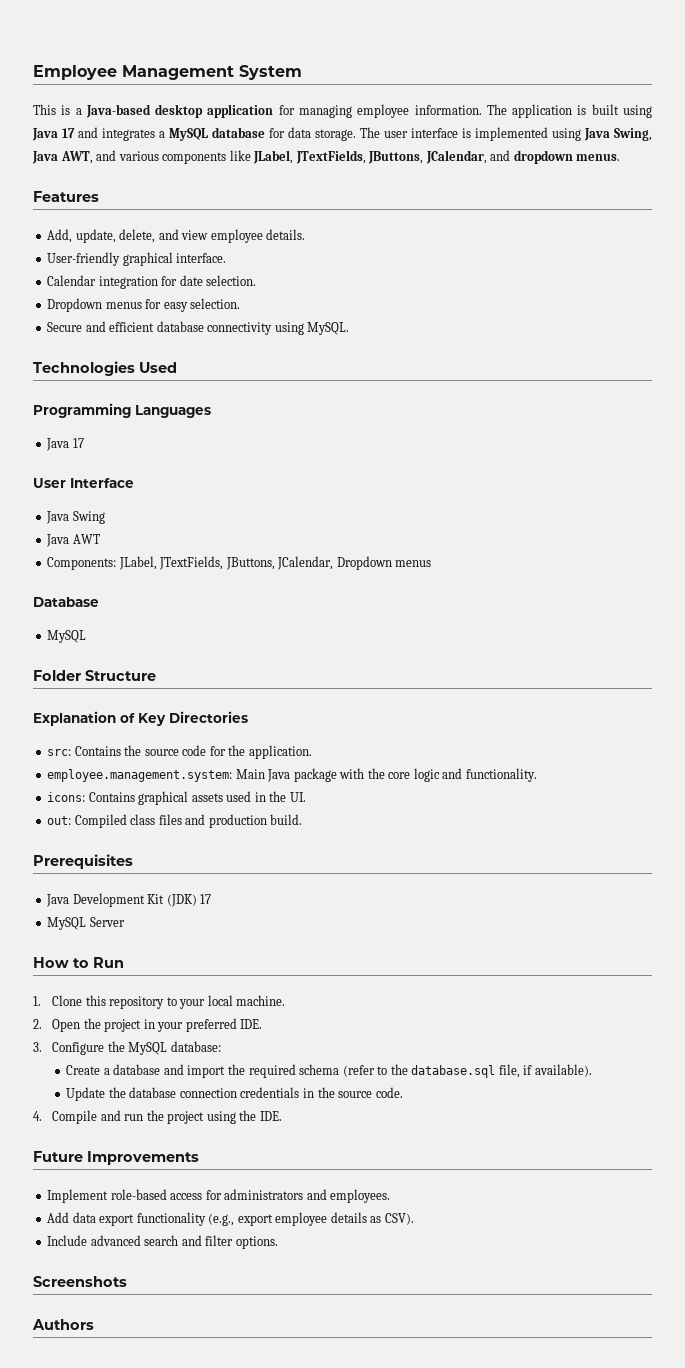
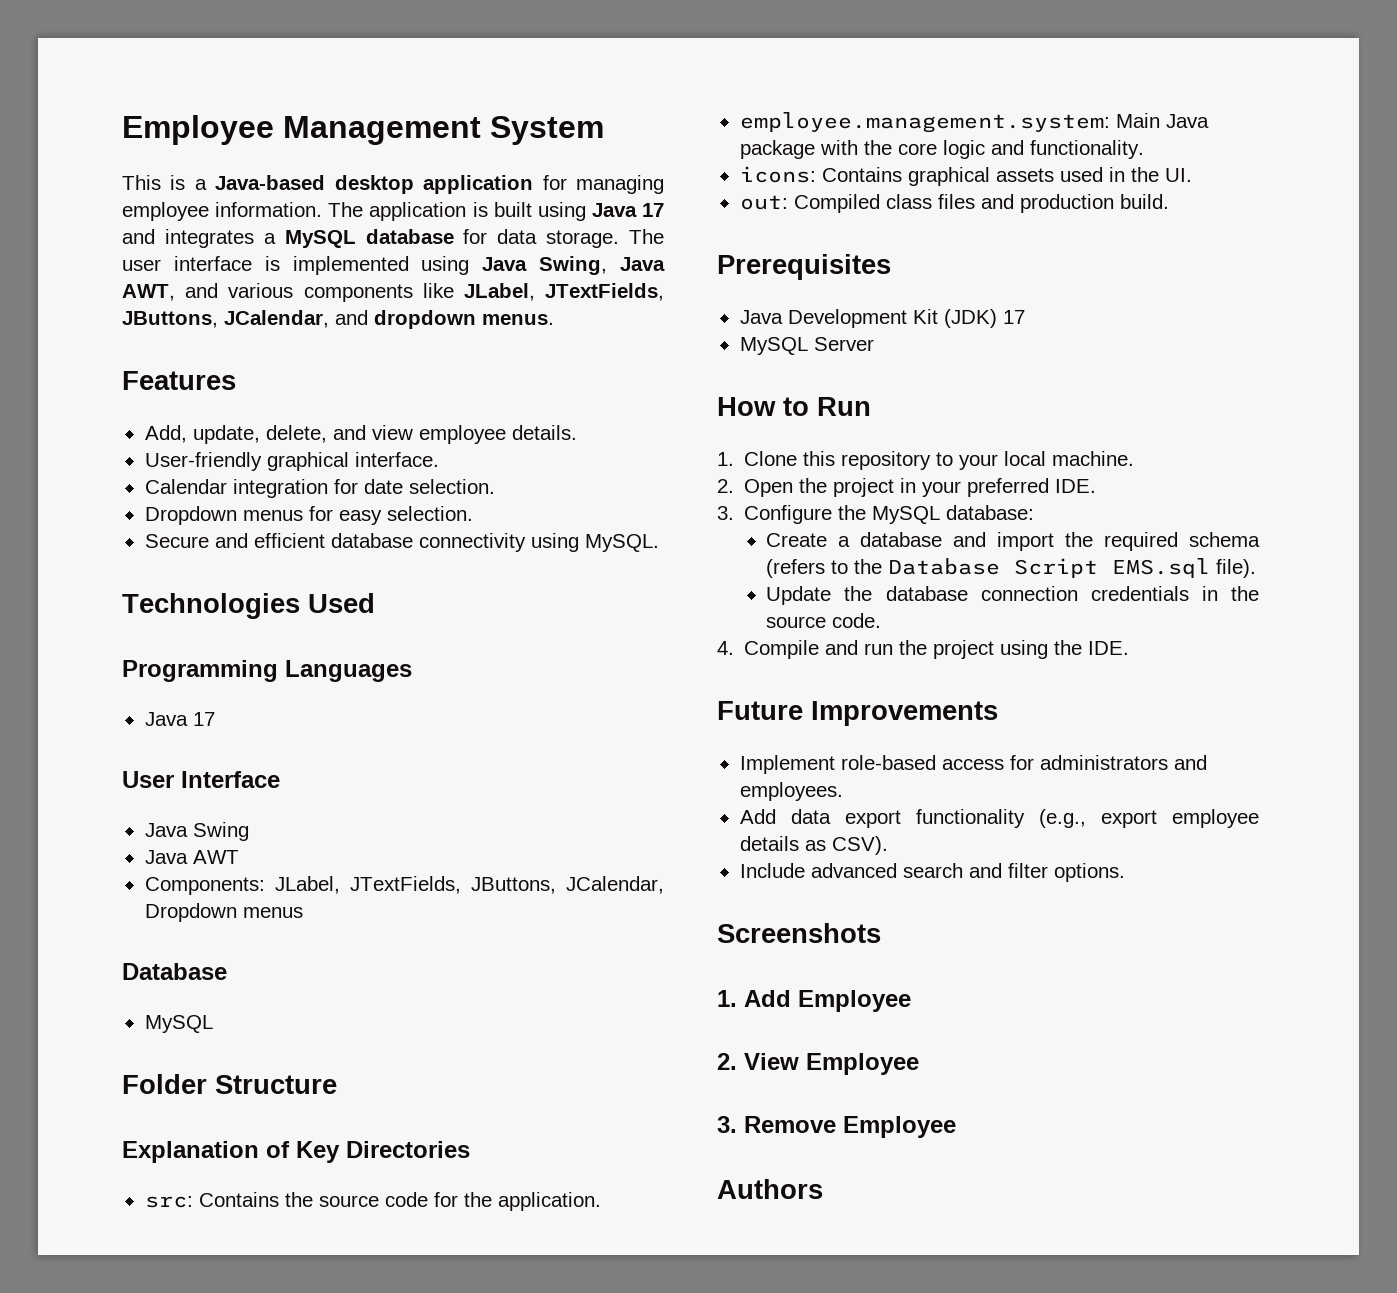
- Create a database and import the required schema (refer to the database.sql file, if available).
+ Create a database and import the required schema (refers to the Database Script EMS.sql file).
+ 1. Add Employee
+ 2. View Employee
+ 3. Remove Employee

